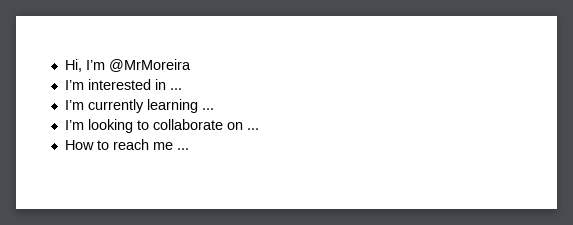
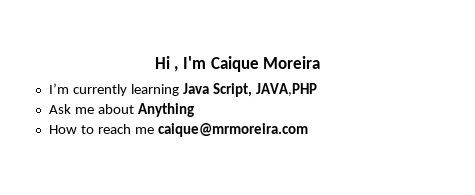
- Hi, I’m @MrMoreira
- I’m interested in ...
- I’m currently learning ...
- I’m looking to collaborate on ...
+ Hi , I'm Caique Moreira
+ I’m currently learning Java Script, JAVA,PHP
+ Ask me about Anything
- How to reach me ...
+ How to reach me caique@mrmoreira.com

